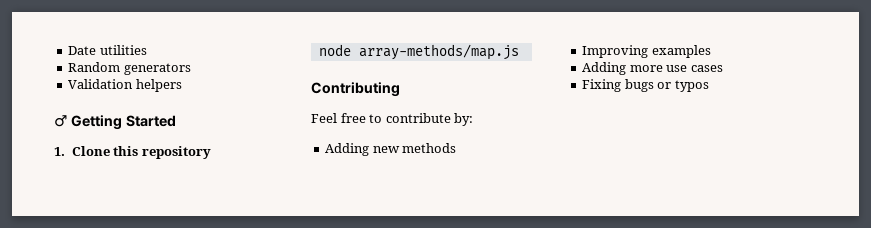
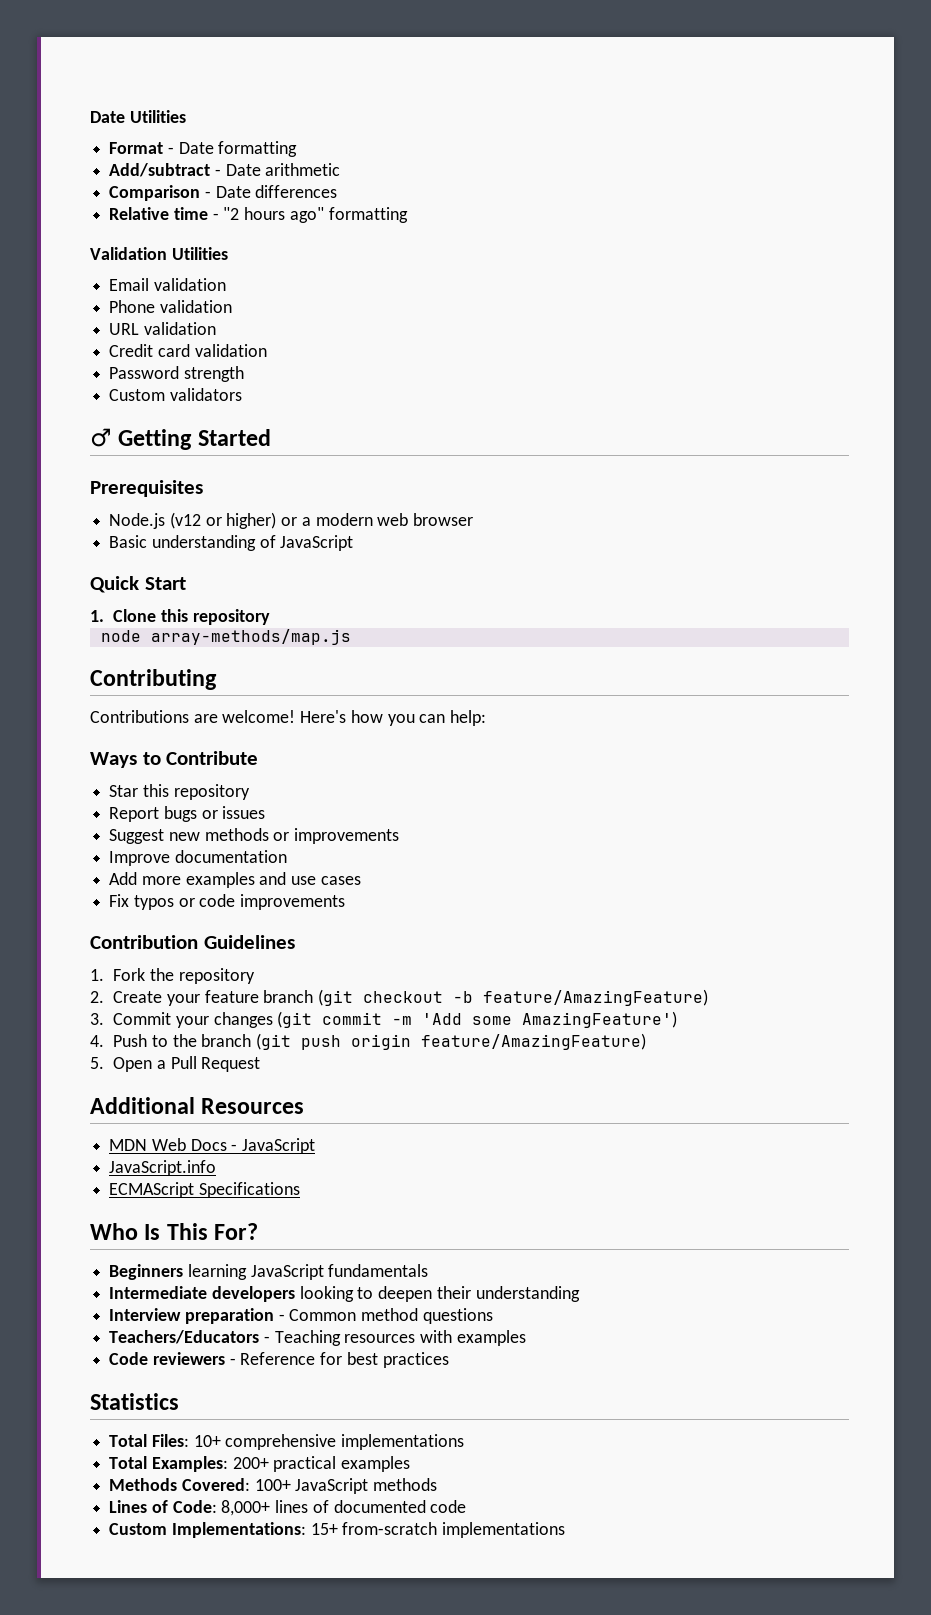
- Date utilities
- Random generators
- Validation helpers
+ Date Utilities
+ Format - Date formatting
+ Add/subtract - Date arithmetic
+ Comparison - Date differences
+ Relative time - "2 hours ago" formatting
+ Validation Utilities
+ Email validation
+ Phone validation
+ URL validation
+ Credit card validation
+ Password strength
+ Custom validators
  ♂ Getting Started
+ Prerequisites
+ Node.js (v12 or higher) or a modern web browser
+ Basic understanding of JavaScript
+ Quick Start
- Feel free to contribute by:
- Adding new methods
- Improving examples
- Adding more use cases
+ Contributions are welcome! Here's how you can help:
+ Ways to Contribute
+ Star this repository
+ Report bugs or issues
+ Suggest new methods or improvements
+ Improve documentation
+ Add more examples and use cases
- Fixing bugs or typos
+ Fix typos or code improvements
+ Contribution Guidelines
+ 1. Fork the repository
+ 2. Create your feature branch (git checkout -b feature/AmazingFeature)
+ 3. Commit your changes (git commit -m 'Add some AmazingFeature')
+ 4. Push to the branch (git push origin feature/AmazingFeature)
+ 5. Open a Pull Request
+ Additional Resources
+ MDN Web Docs - JavaScript
+ JavaScript.info
+ ECMAScript Specifications
+ Who Is This For?
+ Beginners learning JavaScript fundamentals
+ Intermediate developers looking to deepen their understanding
+ Interview preparation - Common method questions
+ Teachers/Educators - Teaching resources with examples
+ Code reviewers - Reference for best practices
+ Statistics
+ Total Files: 10+ comprehensive implementations
+ Total Examples: 200+ practical examples
+ Methods Covered: 100+ JavaScript methods
+ Lines of Code: 8,000+ lines of documented code
+ Custom Implementations: 15+ from-scratch implementations

